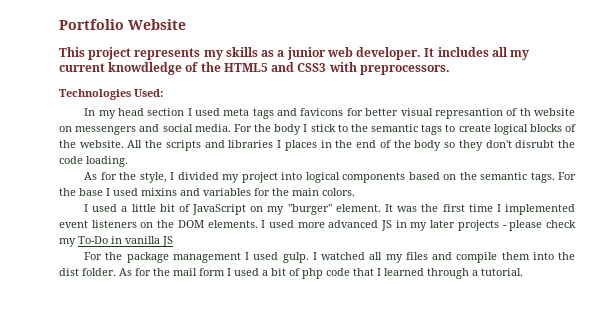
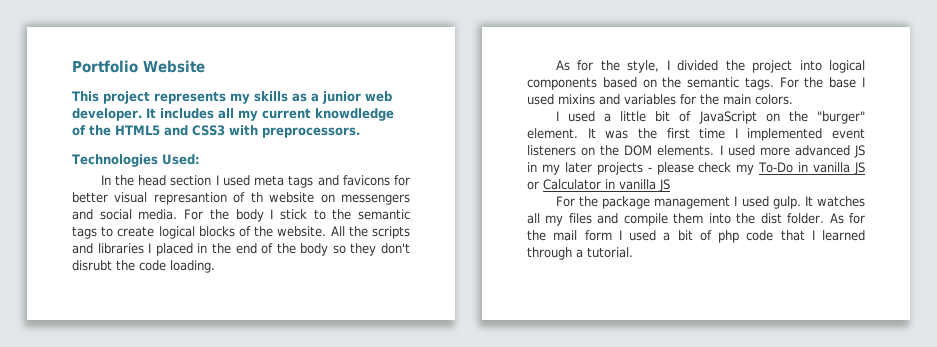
- In my head section I used meta tags and favicons for better visual represantion of th website on messengers and social media.
+ In the head section I used meta tags and favicons for better visual represantion of th website on messengers and social media.
- All the scripts and libraries I places in the end of the body so they don't disrubt the code loading.
+ All the scripts and libraries I placed in the end of the body so they don't disrubt the code loading.
- As for the style, I divided my project into logical components based on the semantic tags.
+ As for the style, I divided the project into logical components based on the semantic tags.
- I used a little bit of JavaScript on my "burger" element.
+ I used a little bit of JavaScript on the "burger" element.
- I used more advanced JS in my later projects - please check my To-Do in vanilla JS
+ I used more advanced JS in my later projects - please check my To-Do in vanilla JS or Calculator in vanilla JS
- I watched all my files and compile them into the dist folder.
+ It watches all my files and compile them into the dist folder.

